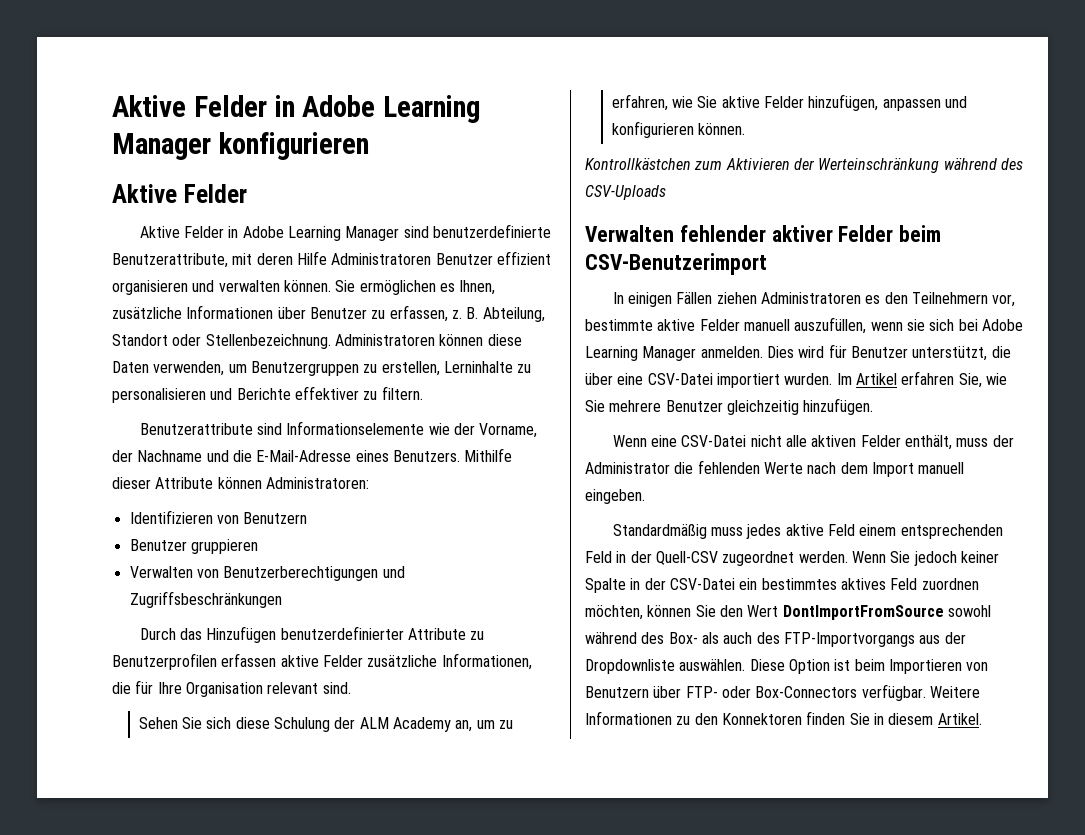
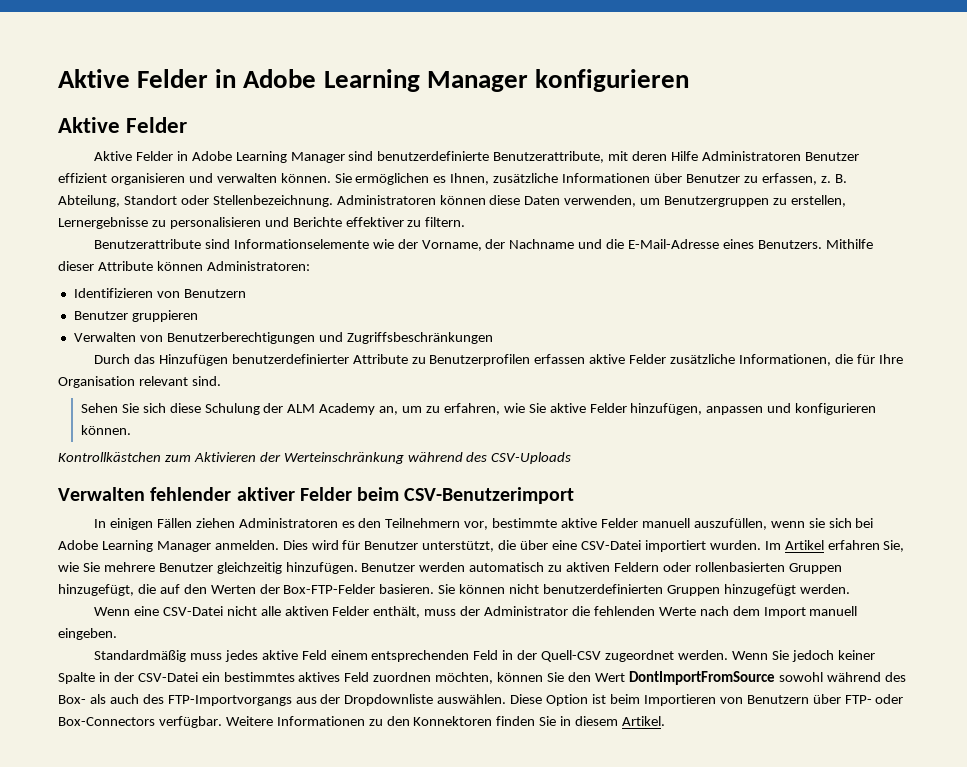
- Administratoren können diese Daten verwenden, um Benutzergruppen zu erstellen, Lerninhalte zu personalisieren und Berichte effektiver zu filtern.
+ Administratoren können diese Daten verwenden, um Benutzergruppen zu erstellen, Lernergebnisse zu personalisieren und Berichte effektiver zu filtern.
+ Benutzer werden automatisch zu aktiven Feldern oder rollenbasierten Gruppen hinzugefügt, die auf den Werten der Box-FTP-Felder basieren. Sie können nicht benutzerdefinierten Gruppen hinzugefügt werden.

